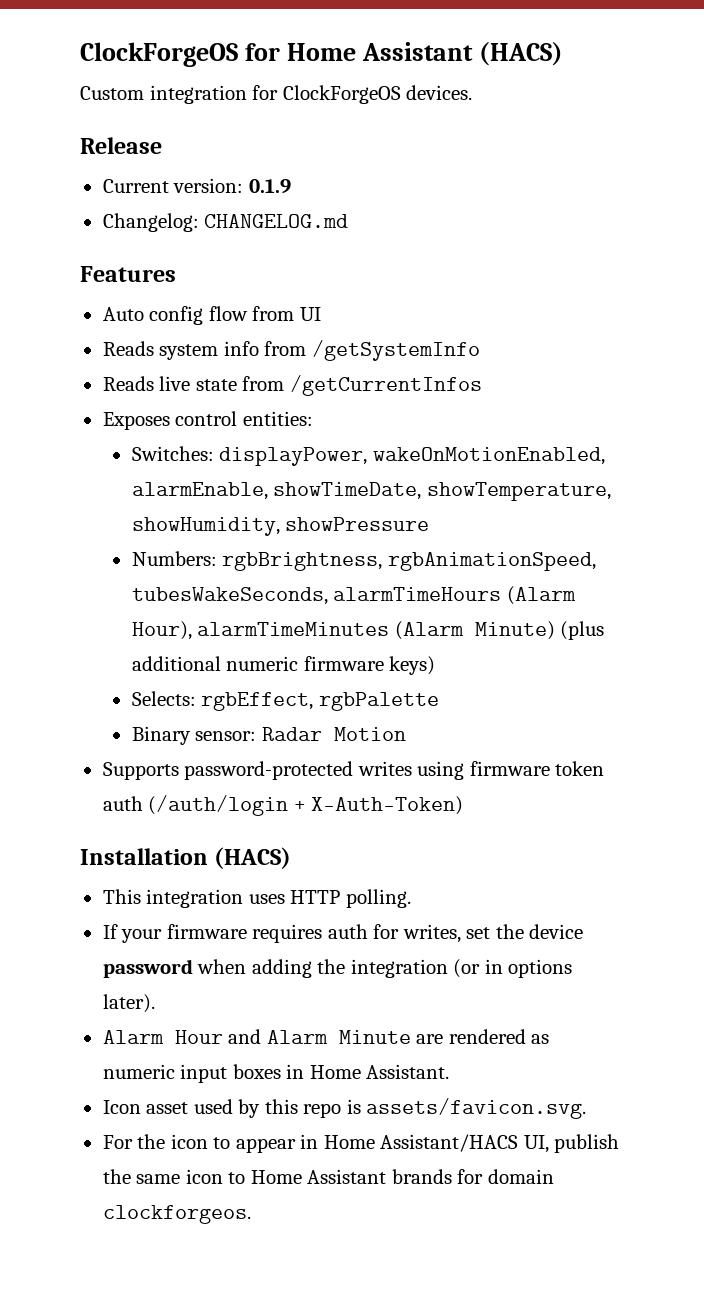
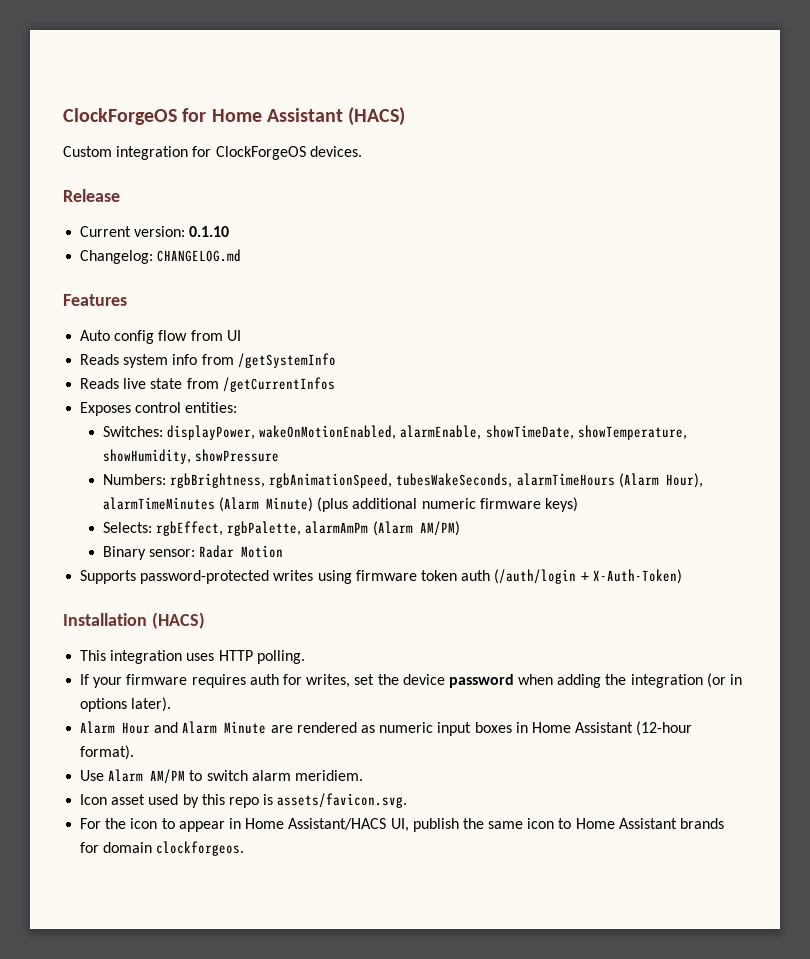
- Current version: 0.1.9
+ Current version: 0.1.10
- Selects: rgbEffect, rgbPalette
+ Selects: rgbEffect, rgbPalette, alarmAmPm (Alarm AM/PM)
- Alarm Hour and Alarm Minute are rendered as numeric input boxes in Home Assistant.
+ Alarm Hour and Alarm Minute are rendered as numeric input boxes in Home Assistant (12-hour format).
+ Use Alarm AM/PM to switch alarm meridiem.

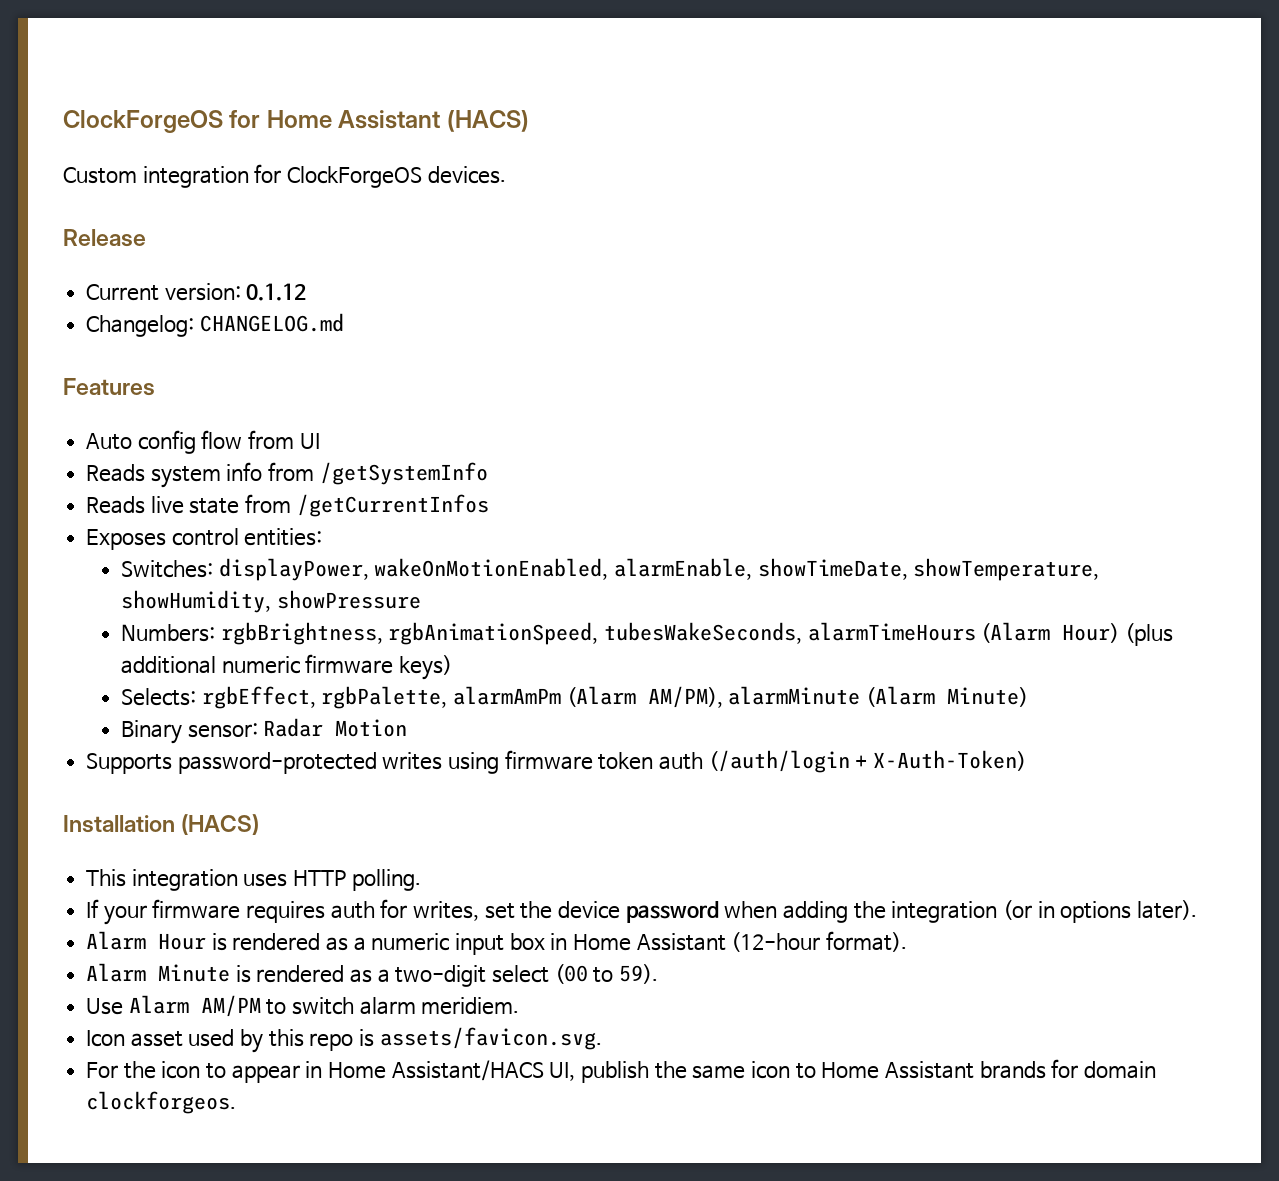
- Current version: 0.1.10
+ Current version: 0.1.12
- Numbers: rgbBrightness, rgbAnimationSpeed, tubesWakeSeconds, alarmTimeHours (Alarm Hour), alarmTimeMinutes (Alarm Minute) (plus additional numeric firmware keys)
+ Numbers: rgbBrightness, rgbAnimationSpeed, tubesWakeSeconds, alarmTimeHours (Alarm Hour) (plus additional numeric firmware keys)
- Selects: rgbEffect, rgbPalette, alarmAmPm (Alarm AM/PM)
+ Selects: rgbEffect, rgbPalette, alarmAmPm (Alarm AM/PM), alarmMinute (Alarm Minute)
- Alarm Hour and Alarm Minute are rendered as numeric input boxes in Home Assistant (12-hour format).
+ Alarm Hour is rendered as a numeric input box in Home Assistant (12-hour format).
+ Alarm Minute is rendered as a two-digit select (00 to 59).

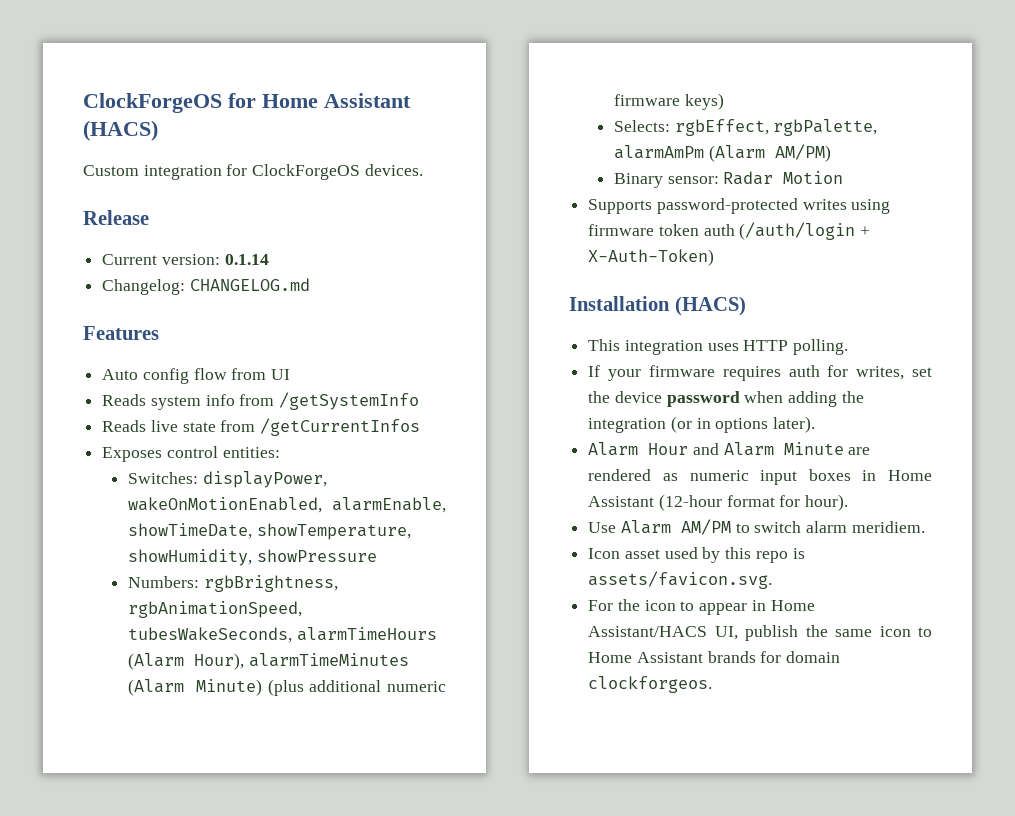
- Current version: 0.1.12
+ Current version: 0.1.14
- Numbers: rgbBrightness, rgbAnimationSpeed, tubesWakeSeconds, alarmTimeHours (Alarm Hour) (plus additional numeric firmware keys)
+ Numbers: rgbBrightness, rgbAnimationSpeed, tubesWakeSeconds, alarmTimeHours (Alarm Hour), alarmTimeMinutes (Alarm Minute) (plus additional numeric firmware keys)
- Selects: rgbEffect, rgbPalette, alarmAmPm (Alarm AM/PM), alarmMinute (Alarm Minute)
+ Selects: rgbEffect, rgbPalette, alarmAmPm (Alarm AM/PM)
- Alarm Hour is rendered as a numeric input box in Home Assistant (12-hour format).
- Alarm Minute is rendered as a two-digit select (00 to 59).
+ Alarm Hour and Alarm Minute are rendered as numeric input boxes in Home Assistant (12-hour format for hour).

